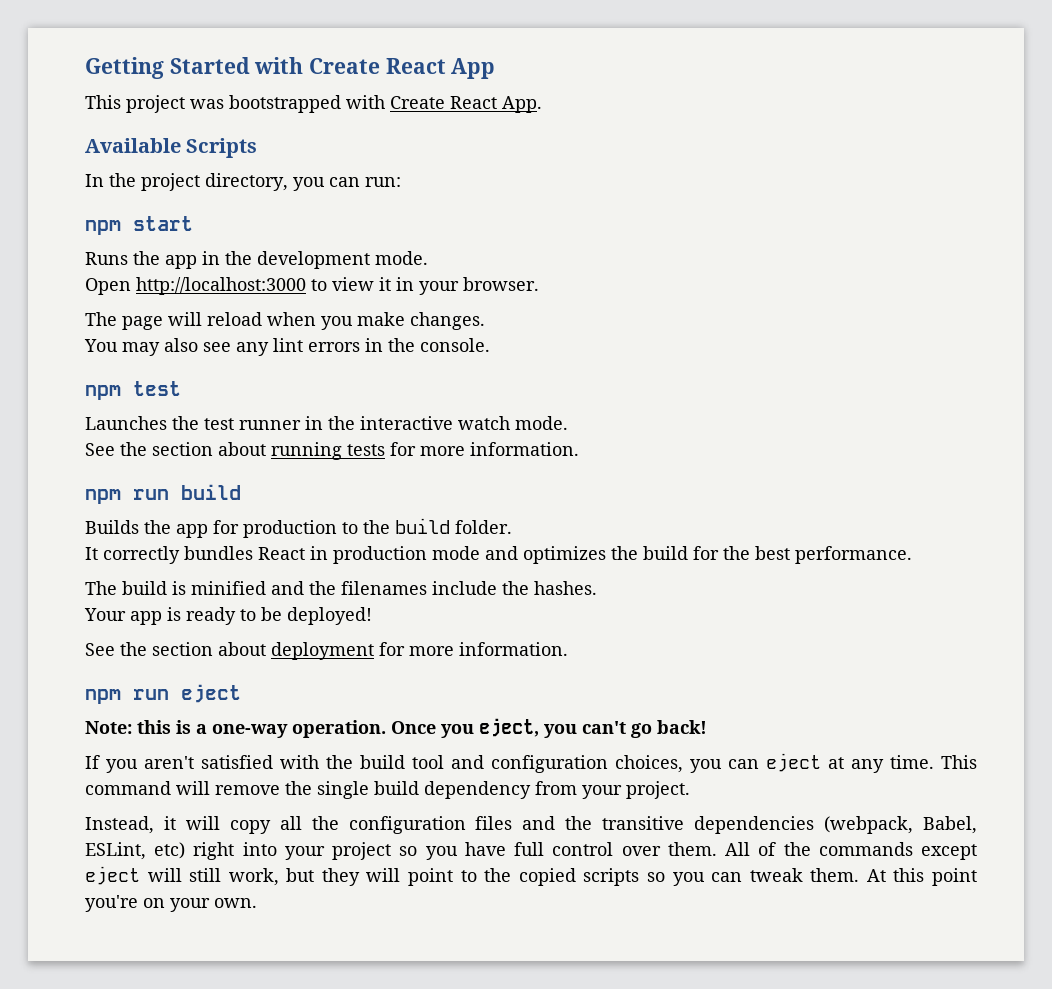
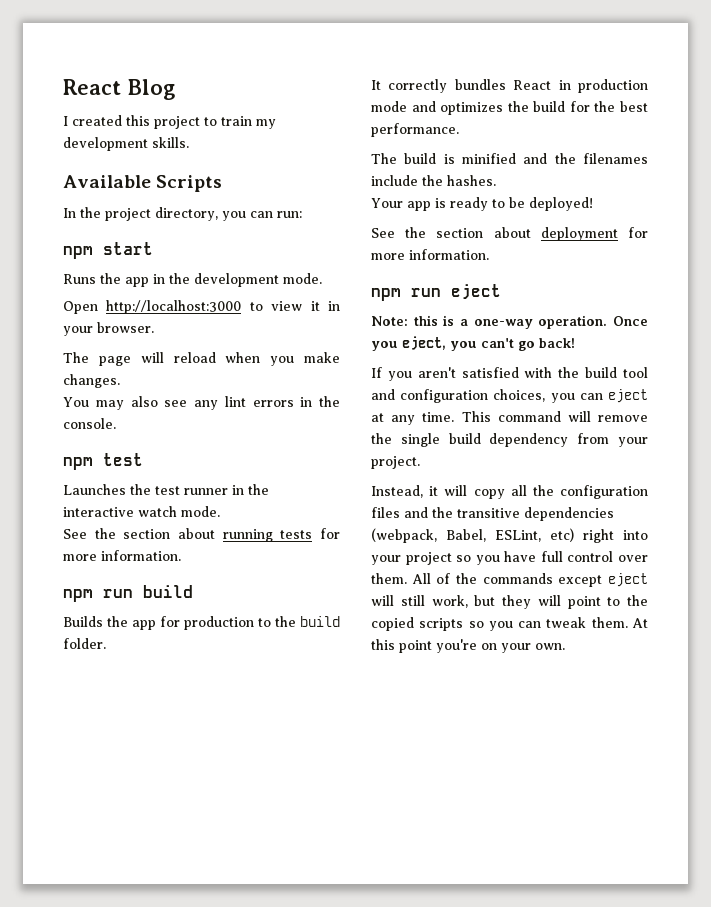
- Getting Started with Create React App
- This project was bootstrapped with Create React App.
+ React Blog
+ I created this project to train my development skills.

